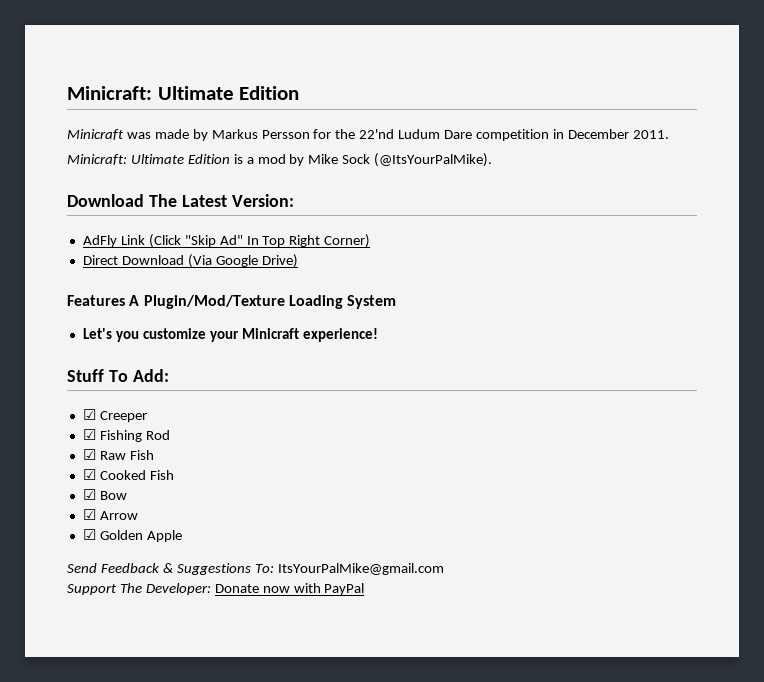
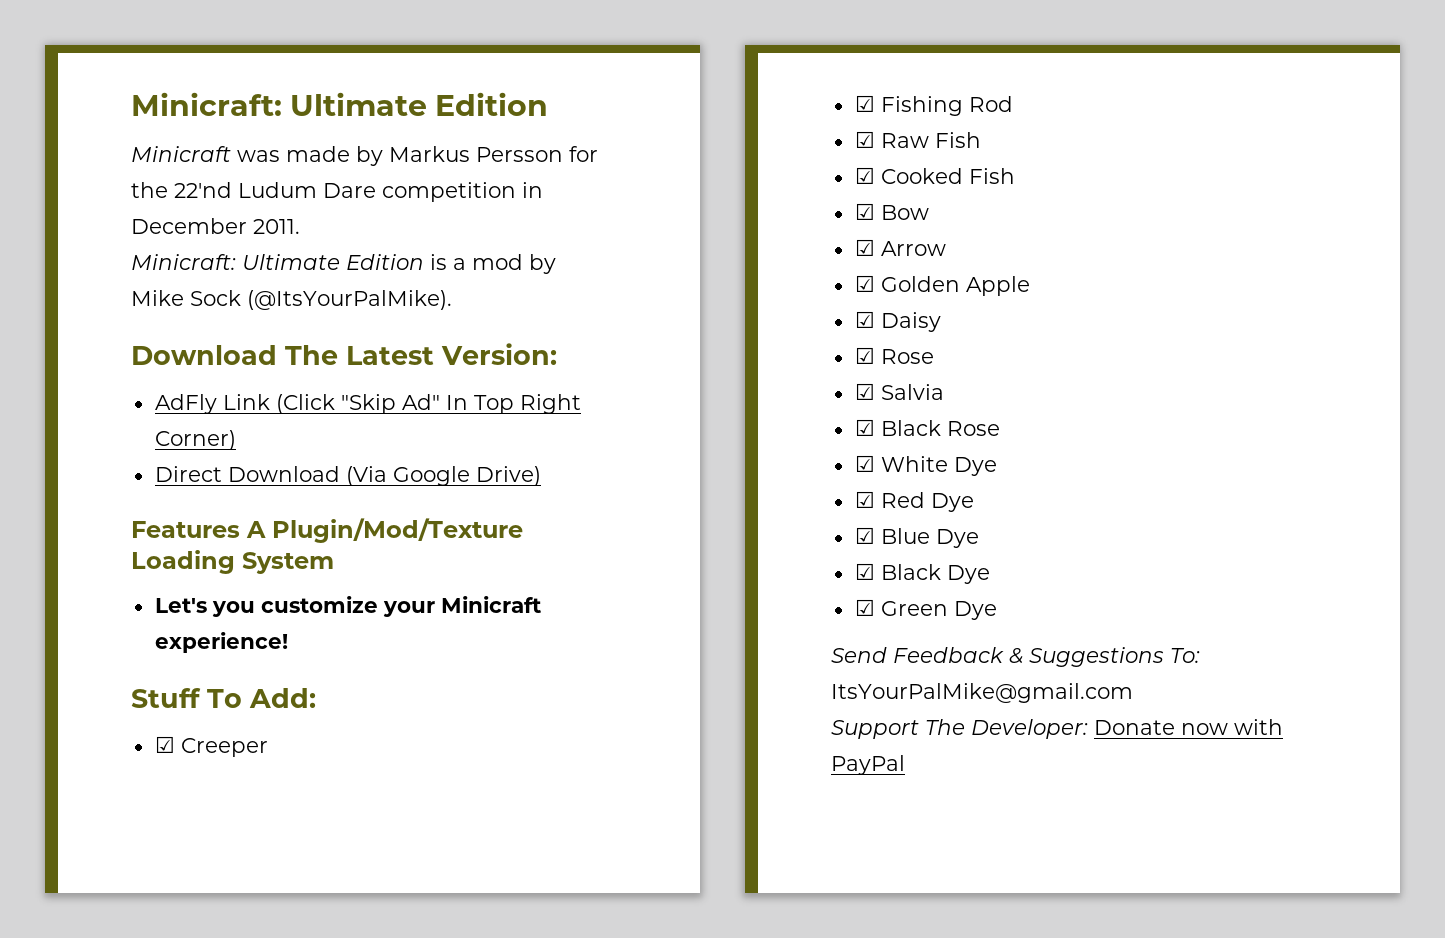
+ ☑ Daisy
+ ☑ Rose
+ ☑ Salvia
+ ☑ Black Rose
+ ☑ White Dye
+ ☑ Red Dye
+ ☑ Blue Dye
+ ☑ Black Dye
+ ☑ Green Dye

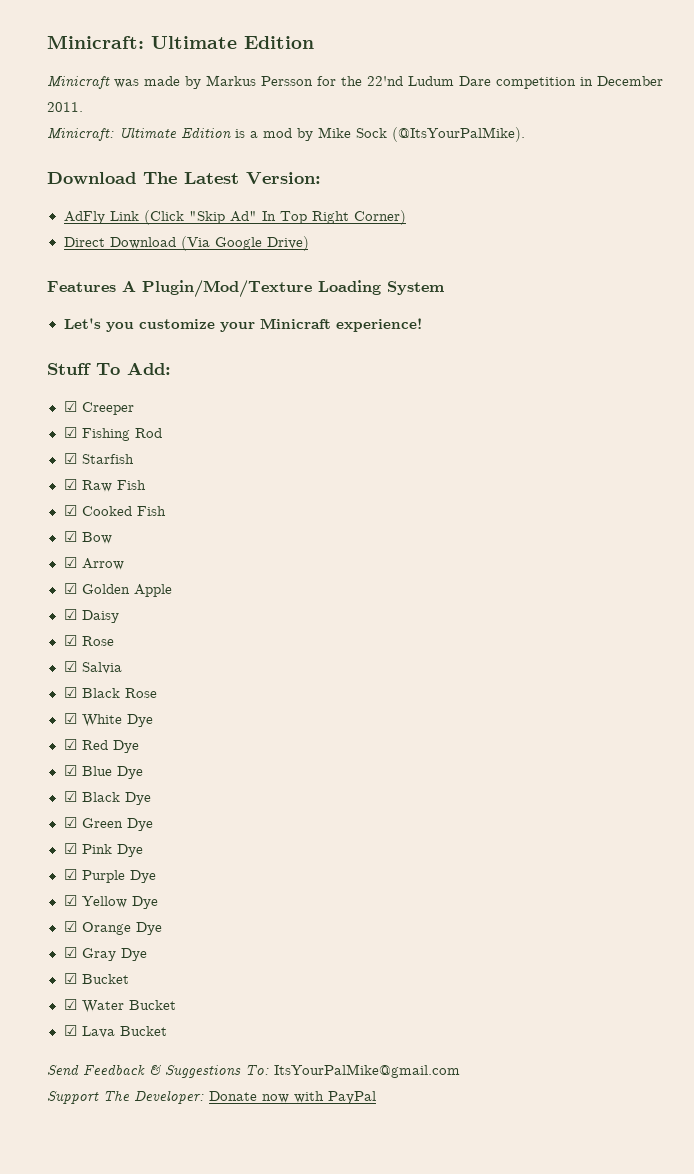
+ ☑ Starfish
+ ☑ Pink Dye
+ ☑ Purple Dye
+ ☑ Yellow Dye
+ ☑ Orange Dye
+ ☑ Gray Dye
+ ☑ Bucket
+ ☑ Water Bucket
+ ☑ Lava Bucket

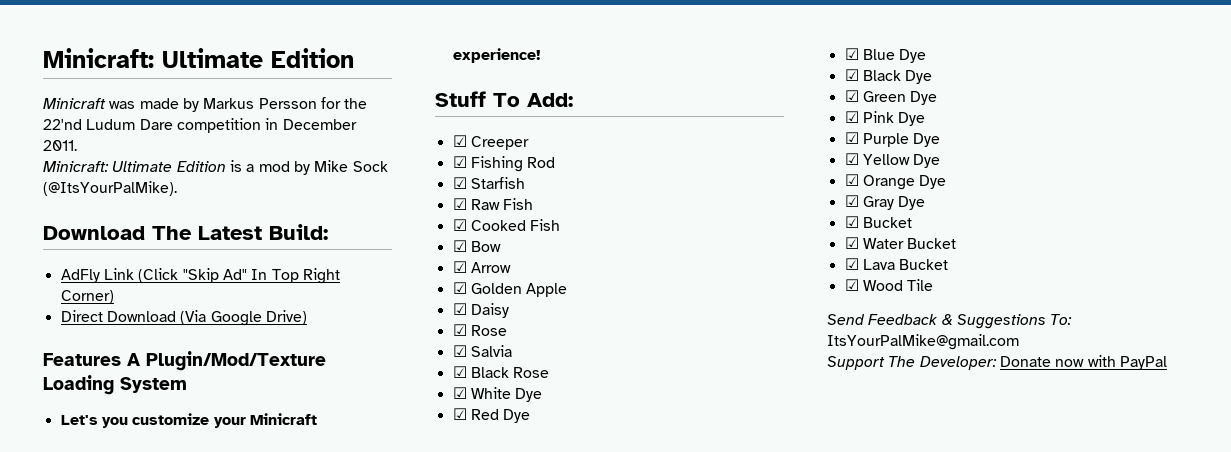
- Download The Latest Version:
+ Download The Latest Build:
+ ☑ Wood Tile

